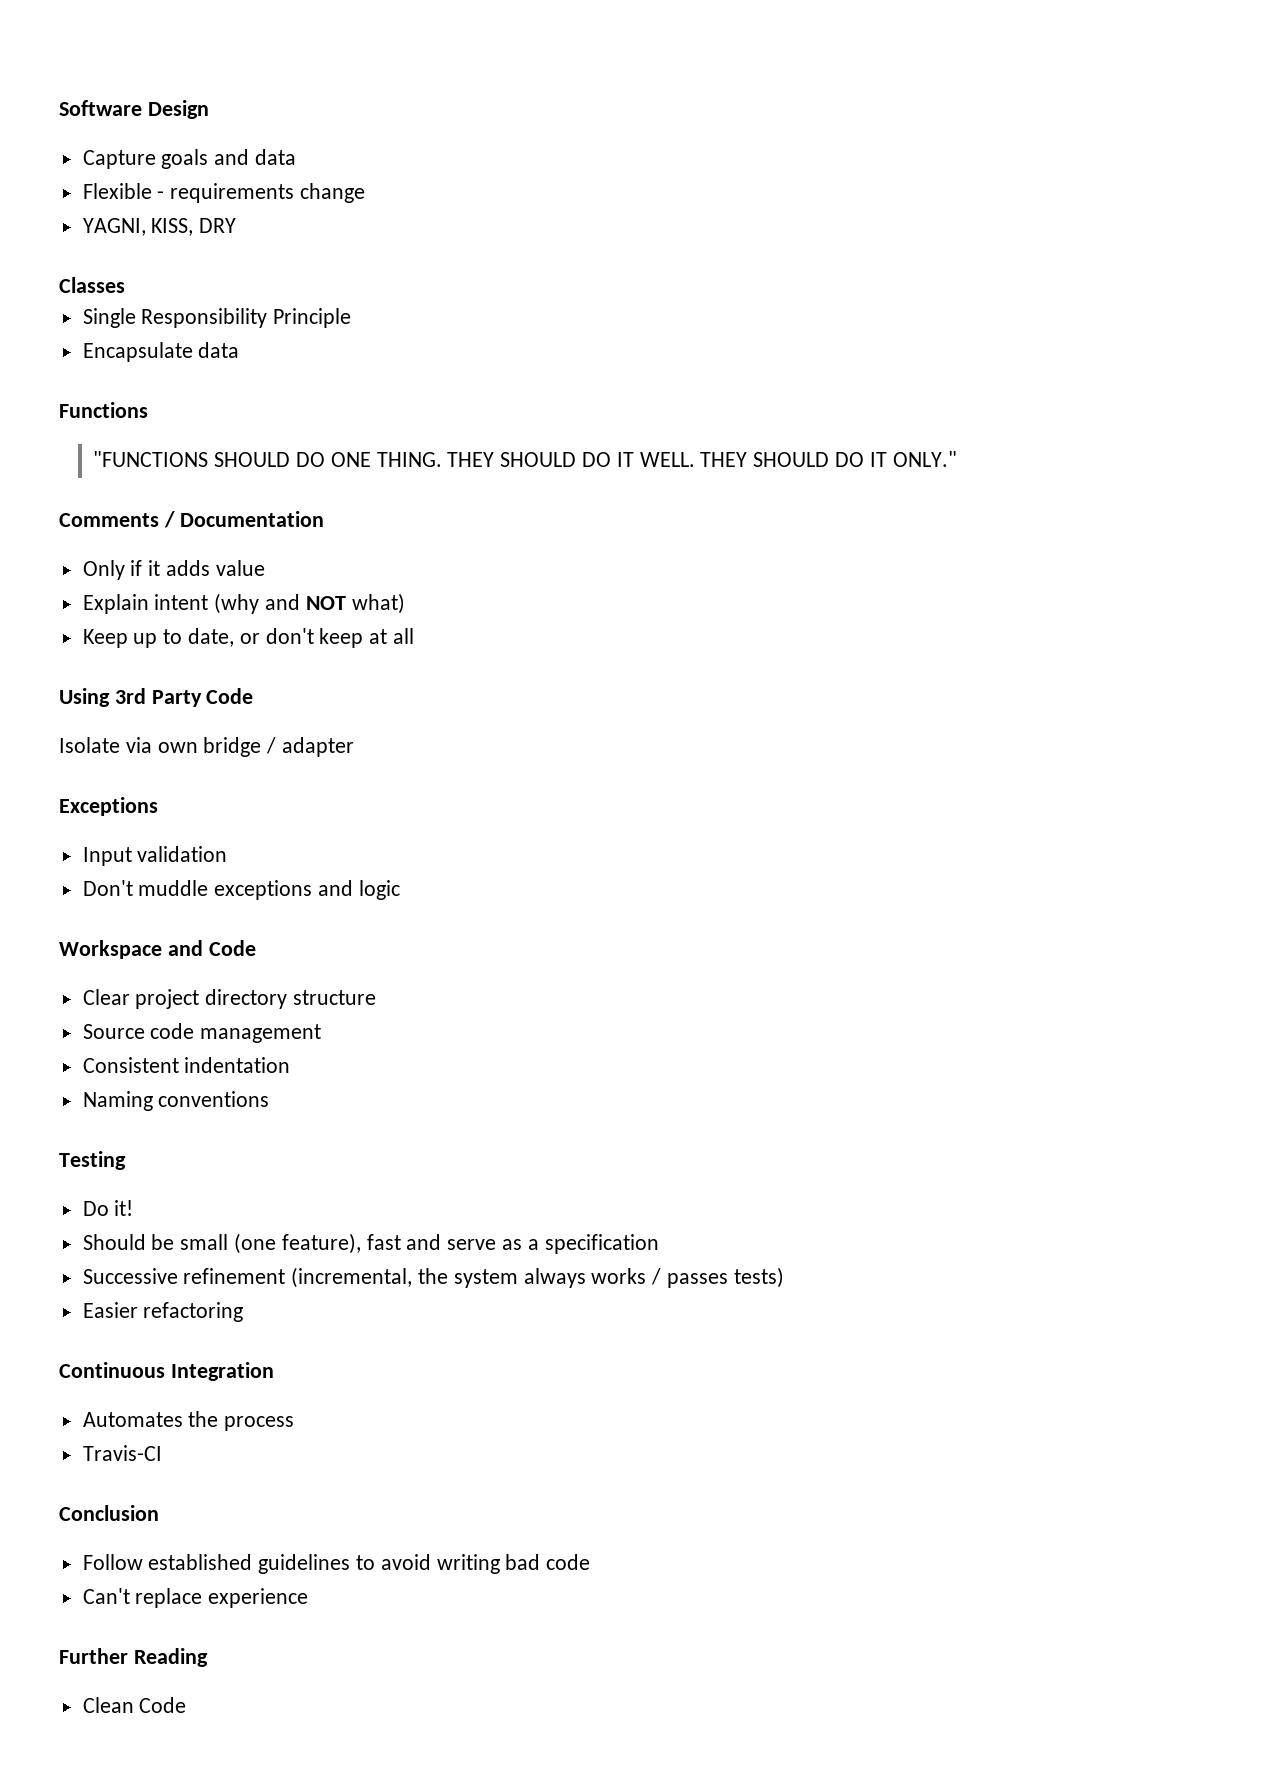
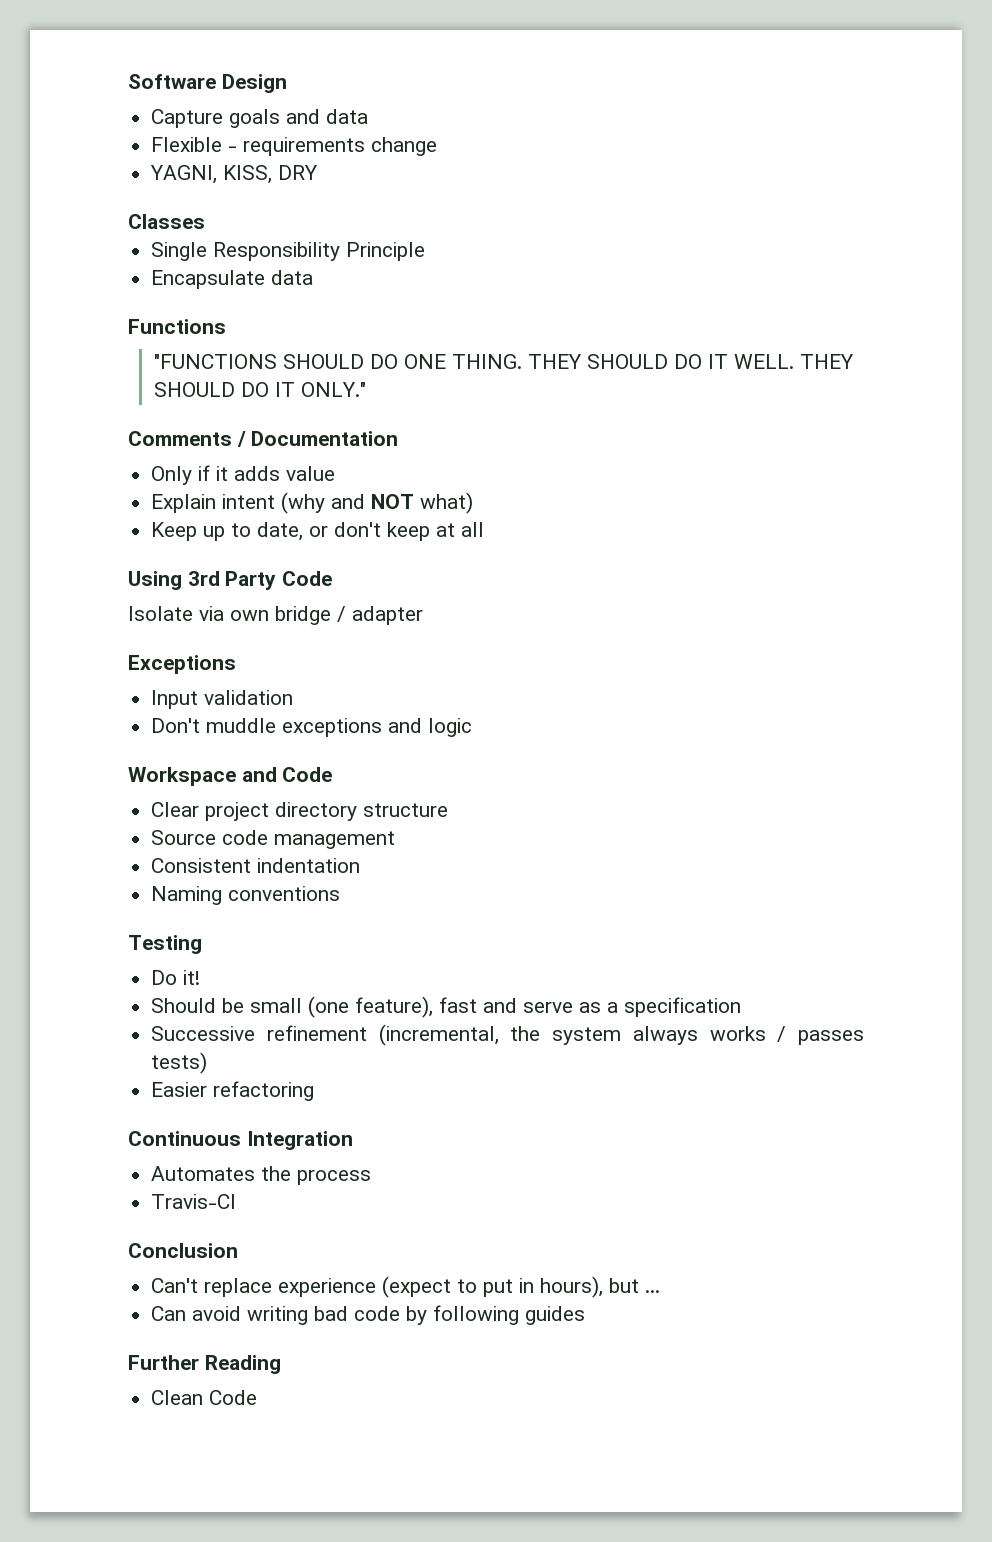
- Follow established guidelines to avoid writing bad code
- Can't replace experience
+ Can't replace experience (expect to put in hours), but ...
+ Can avoid writing bad code by following guides

